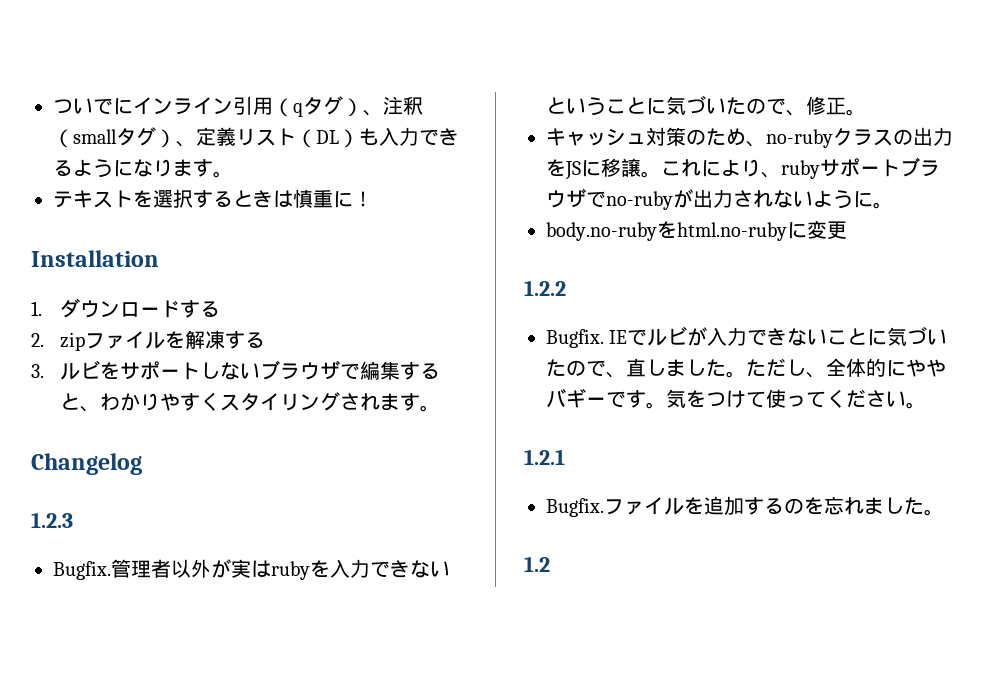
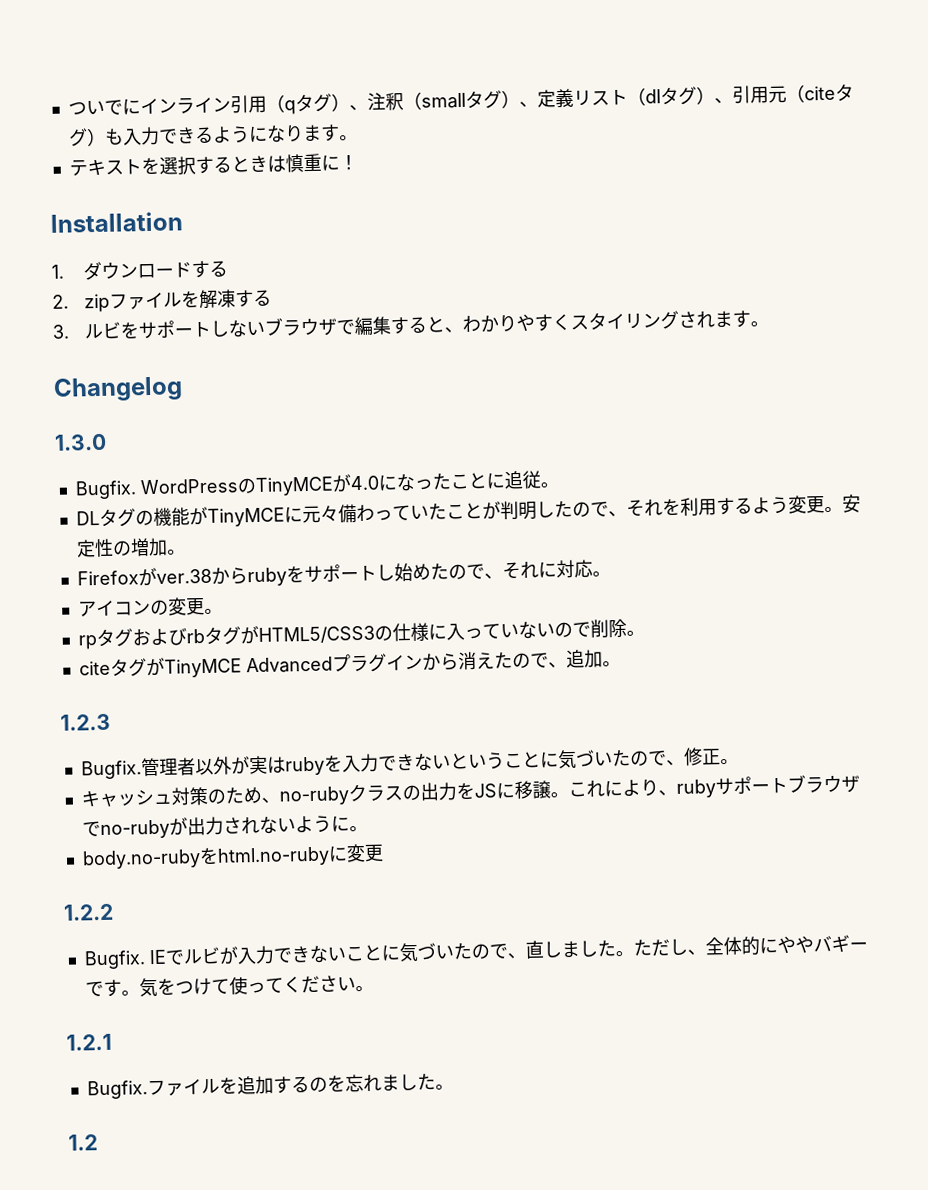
- ついでにインライン引用（qタグ）、注釈（smallタグ）、定義リスト（DL）も入力できるようになります。
+ ついでにインライン引用（qタグ）、注釈（smallタグ）、定義リスト（dlタグ）、引用元（citeタグ）も入力できるようになります。
+ 1.3.0
+ Bugfix. WordPressのTinyMCEが4.0になったことに追従。
+ DLタグの機能がTinyMCEに元々備わっていたことが判明したので、それを利用するよう変更。安定性の増加。
+ Firefoxがver.38からrubyをサポートし始めたので、それに対応。
+ アイコンの変更。
+ rpタグおよびrbタグがHTML5/CSS3の仕様に入っていないので削除。
+ citeタグがTinyMCE Advancedプラグインから消えたので、追加。

